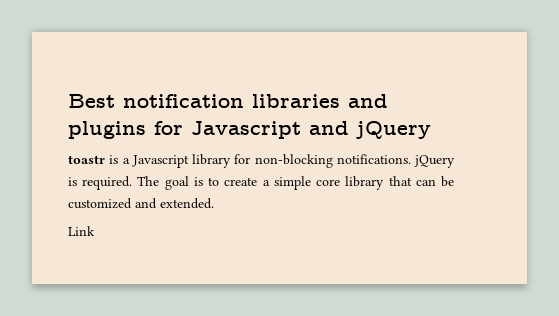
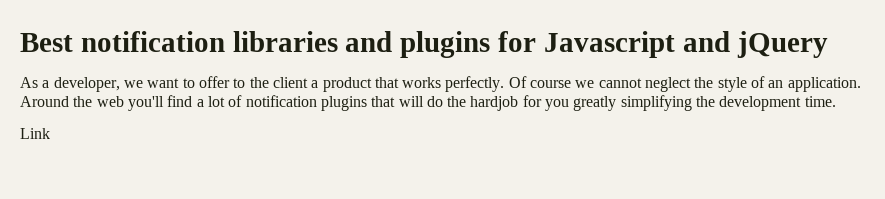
- toastr is a Javascript library for non-blocking notifications. jQuery is required. The goal is to create a simple core library that can be customized and extended.
+ As a developer, we want to offer to the client a product that works perfectly. Of course we cannot neglect the style of an application. Around the web you'll find a lot of notification plugins that will do the hardjob for you greatly simplifying the development time.

